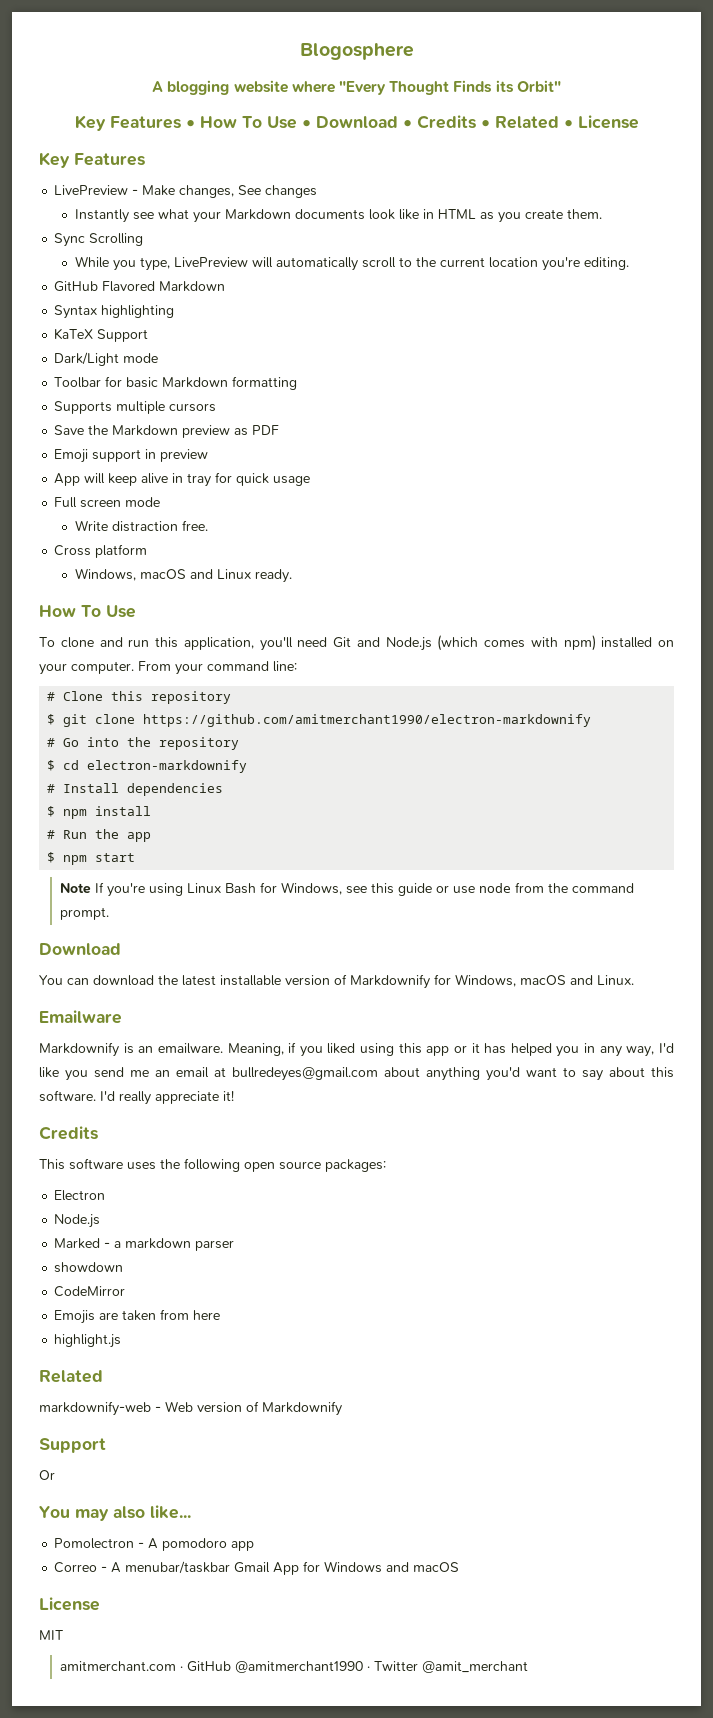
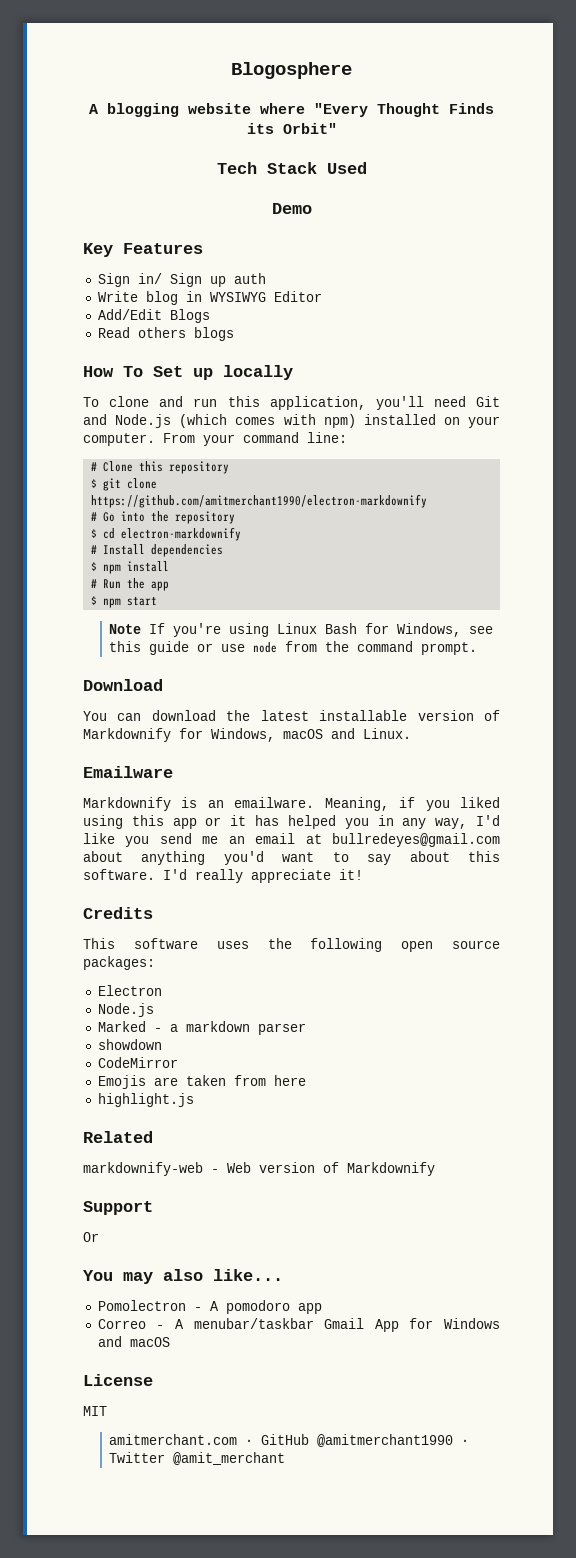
- Key Features • How To Use • Download • Credits • Related • License
+ Tech Stack Used
+ Demo
  Key Features
- LivePreview - Make changes, See changes
- Instantly see what your Markdown documents look like in HTML as you create them.
- Sync Scrolling
- While you type, LivePreview will automatically scroll to the current location you're editing.
- GitHub Flavored Markdown
- Syntax highlighting
- KaTeX Support
- Dark/Light mode
- Toolbar for basic Markdown formatting
- Supports multiple cursors
- Save the Markdown preview as PDF
- Emoji support in preview
- App will keep alive in tray for quick usage
- Full screen mode
- Write distraction free.
- Cross platform
- Windows, macOS and Linux ready.
- How To Use
+ Sign in/ Sign up auth
+ Write blog in WYSIWYG Editor
+ Add/Edit Blogs
+ Read others blogs
+ How To Set up locally

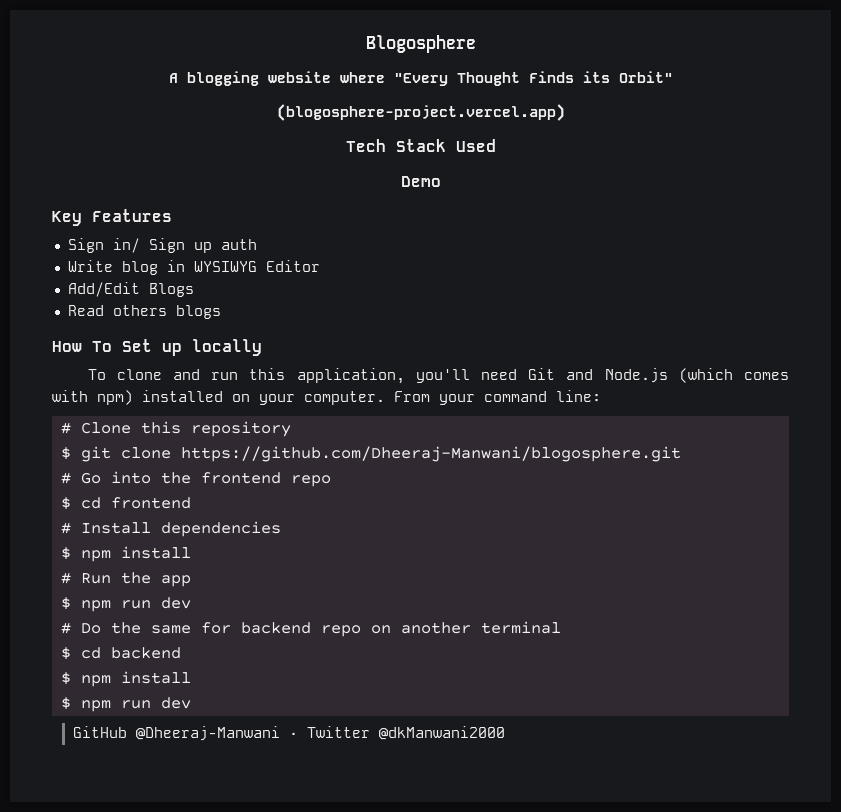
+ (blogosphere-project.vercel.app)
- $ git clone https://github.com/amitmerchant1990/electron-markdownify
+ $ git clone https://github.com/Dheeraj-Manwani/blogosphere.git
- # Go into the repository
- $ cd electron-markdownify
+ # Go into the frontend repo
+ $ cd frontend
  # Run the app
- $ npm start
- Note If you're using Linux Bash for Windows, see this guide or use node from the command prompt.
- Download
- You can download the latest installable version of Markdownify for Windows, macOS and Linux.
- Emailware
- Markdownify is an emailware. Meaning, if you liked using this app or it has helped you in any way, I'd like you send me an email at bullredeyes@gmail.com about anything you'd want to say about this software. I'd really appreciate it!
- Credits
- This software uses the following open source packages:
- Electron
- Node.js
- Marked - a markdown parser
- showdown
- CodeMirror
- Emojis are taken from here
- highlight.js
- Related
- markdownify-web - Web version of Markdownify
- Support
- Or
- You may also like...
- Pomolectron - A pomodoro app
- Correo - A menubar/taskbar Gmail App for Windows and macOS
- License
- MIT
- amitmerchant.com · GitHub @amitmerchant1990 · Twitter @amit_merchant
+ $ npm run dev
+ # Do the same for backend repo on another terminal
+ $ cd backend
+ $ npm install
+ $ npm run dev
+ GitHub @Dheeraj-Manwani · Twitter @dkManwani2000

